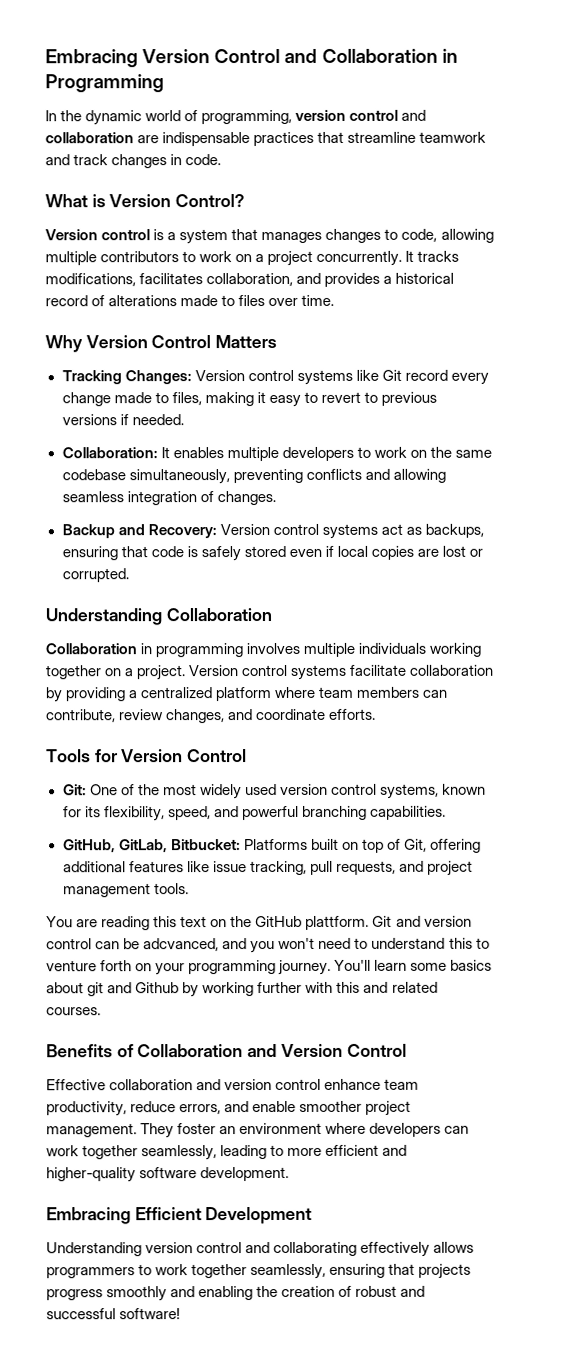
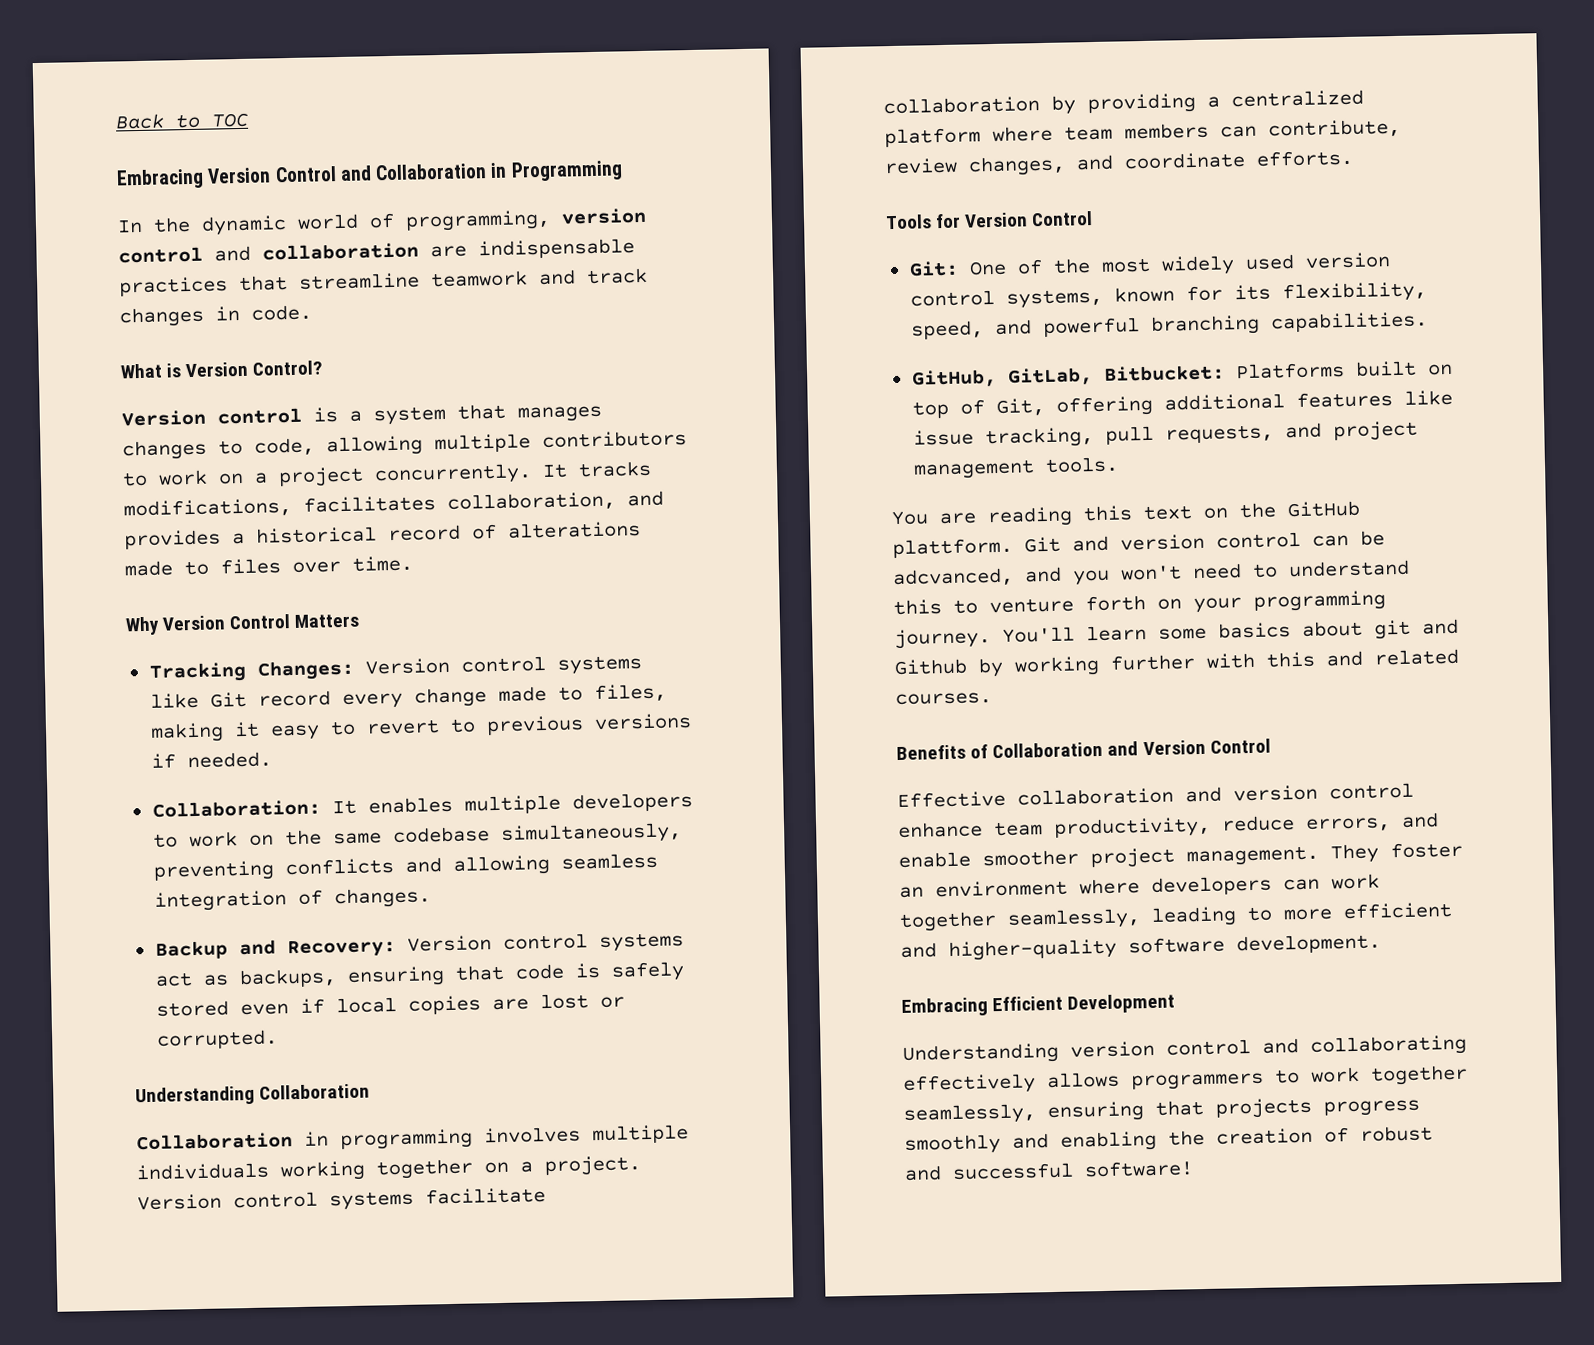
+ Back to TOC

